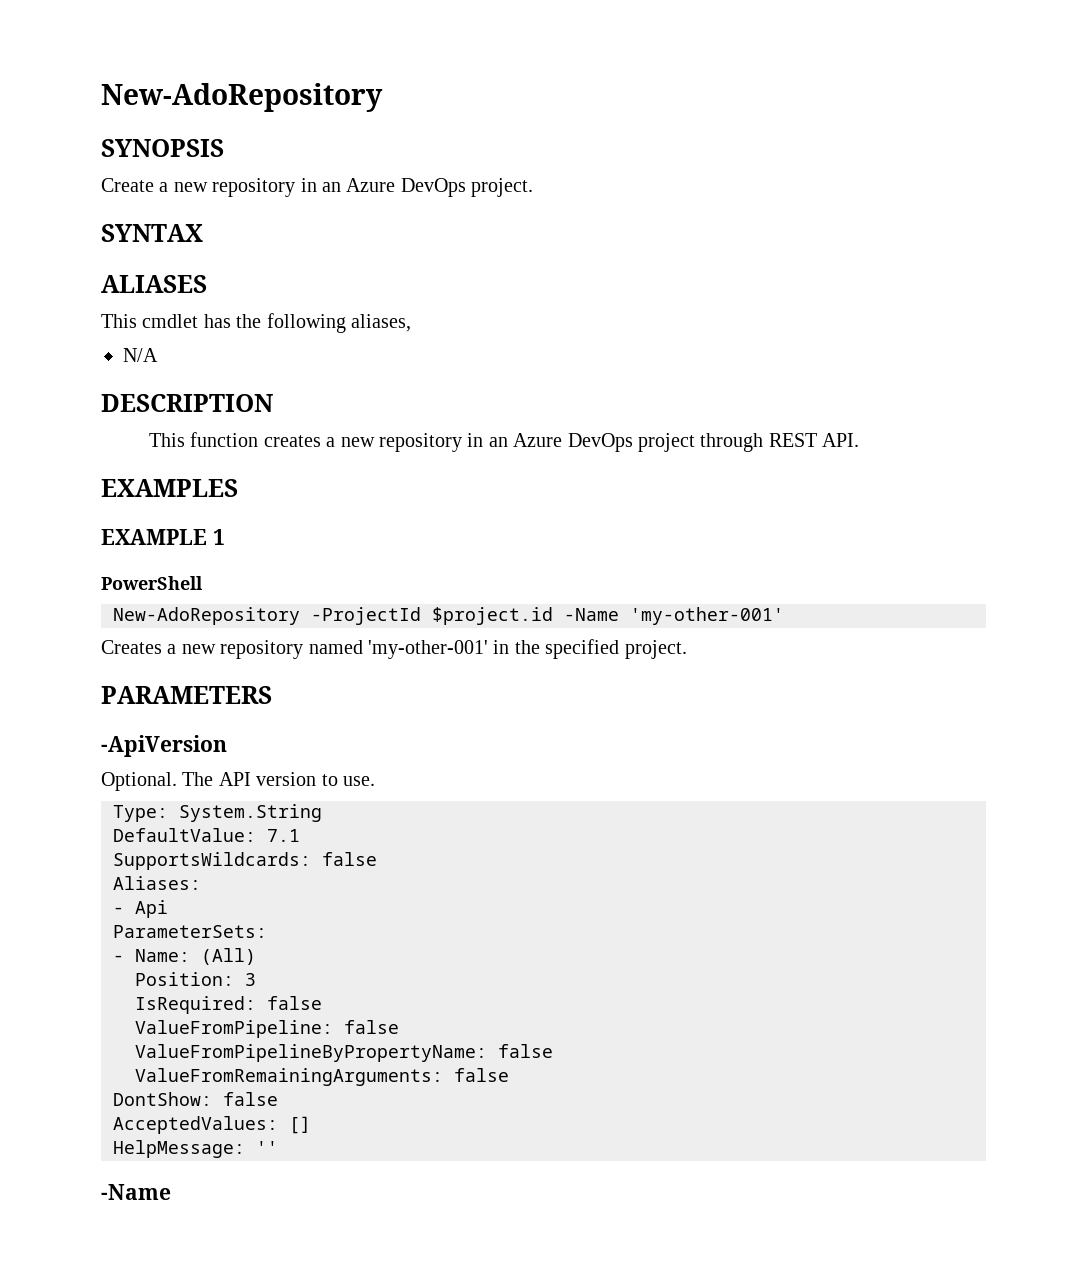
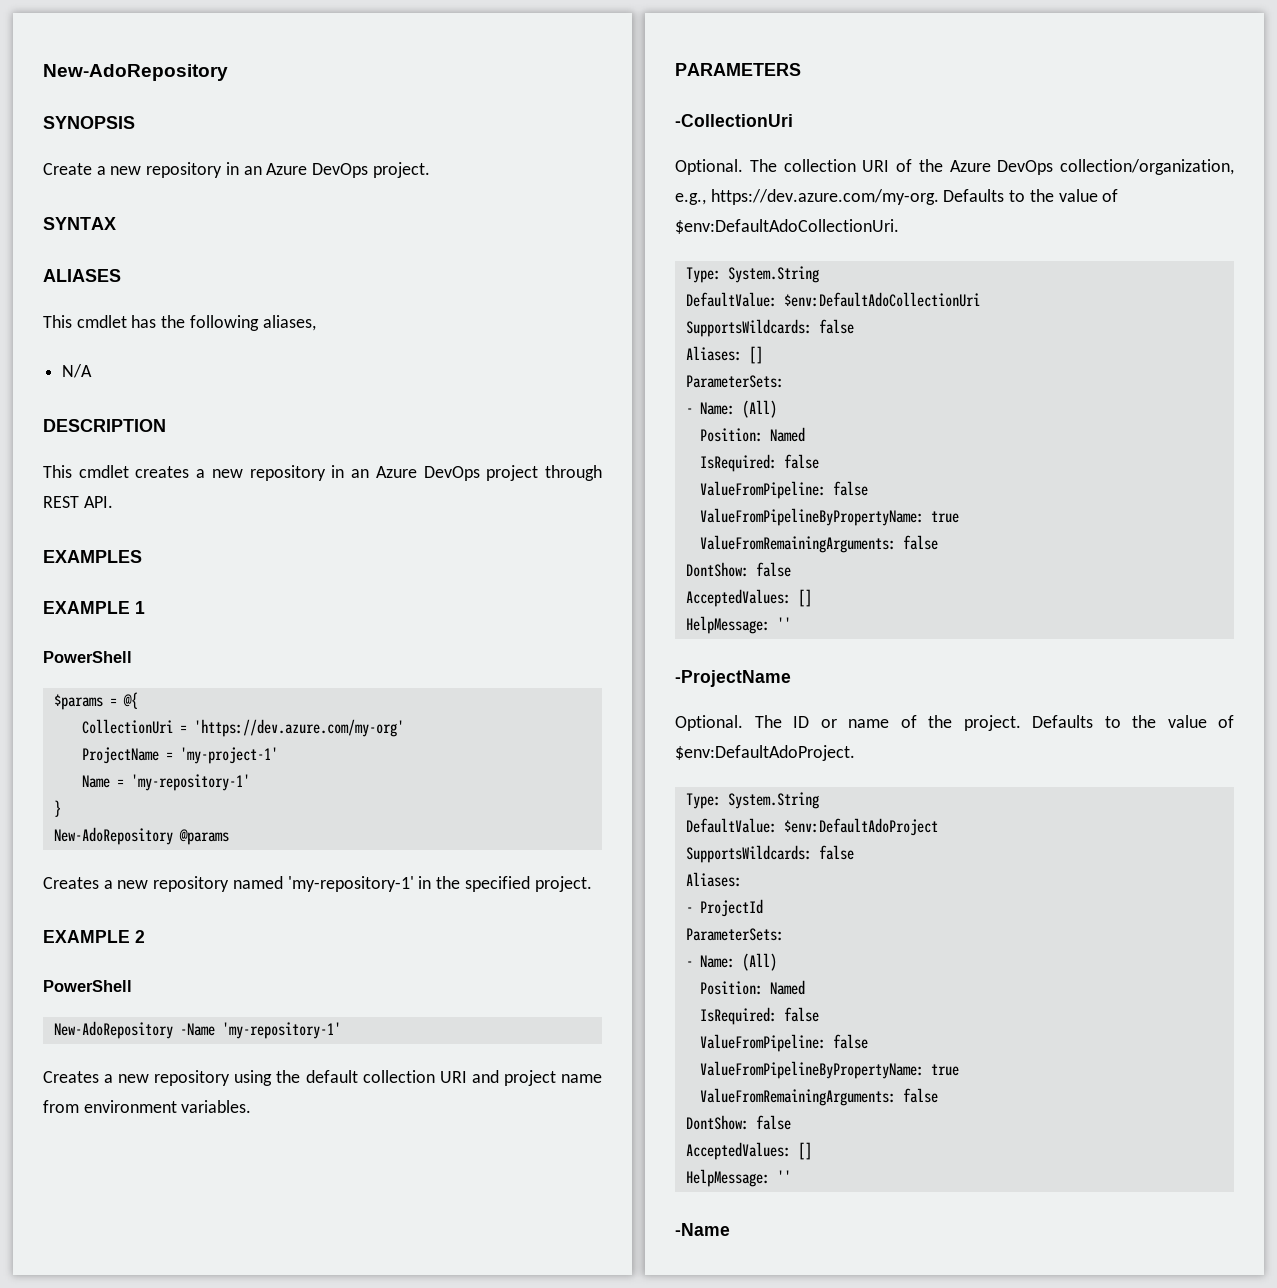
- This function creates a new repository in an Azure DevOps project through REST API.
+ This cmdlet creates a new repository in an Azure DevOps project through REST API.
- New-AdoRepository -ProjectId $project.id -Name 'my-other-001'
+ $params = @{
+ CollectionUri = 'https://dev.azure.com/my-org'
+ ProjectName = 'my-project-1'
+ Name = 'my-repository-1'
+ }
+ New-AdoRepository @params
- Creates a new repository named 'my-other-001' in the specified project.
+ Creates a new repository named 'my-repository-1' in the specified project.
+ EXAMPLE 2
+ PowerShell
+ New-AdoRepository -Name 'my-repository-1'
+ Creates a new repository using the default collection URI and project name from environment variables.
- -ApiVersion
- Optional. The API version to use.
+ -CollectionUri
+ Optional. The collection URI of the Azure DevOps collection/organization, e.g., https://dev.azure.com/my-org. Defaults to the value of $env:DefaultAdoCollectionUri.
  Type: System.String
- DefaultValue: 7.1
+ DefaultValue: $env:DefaultAdoCollectionUri
+ SupportsWildcards: false
+ Aliases: []
+ ParameterSets:
+ - Name: (All)
+ Position: Named
+ IsRequired: false
+ ValueFromPipeline: false
+ ValueFromPipelineByPropertyName: true
+ ValueFromRemainingArguments: false
+ DontShow: false
+ AcceptedValues: []
+ HelpMessage: ''
+ -ProjectName
+ Optional. The ID or name of the project. Defaults to the value of $env:DefaultAdoProject.
+ Type: System.String
+ DefaultValue: $env:DefaultAdoProject
  SupportsWildcards: false
  Aliases:
- - Api
+ - ProjectId
  ParameterSets:
  - Name: (All)
- Position: 3
+ Position: Named
  IsRequired: false
  ValueFromPipeline: false
- ValueFromPipelineByPropertyName: false
+ ValueFromPipelineByPropertyName: true

